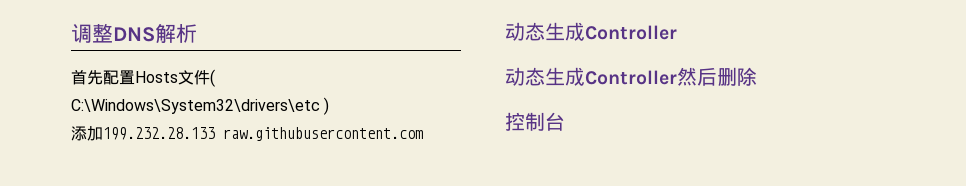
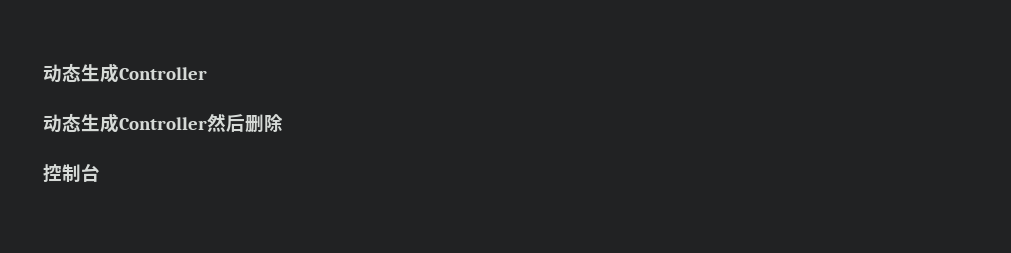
- 调整DNS解析
- 首先配置Hosts文件( C:\Windows\System32\drivers\etc )
- 添加199.232.28.133 raw.githubusercontent.com

